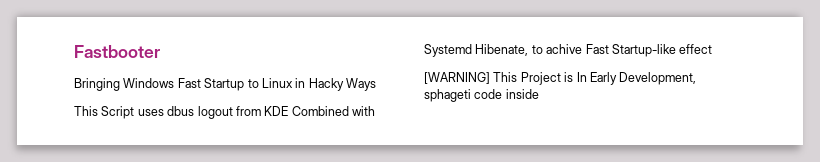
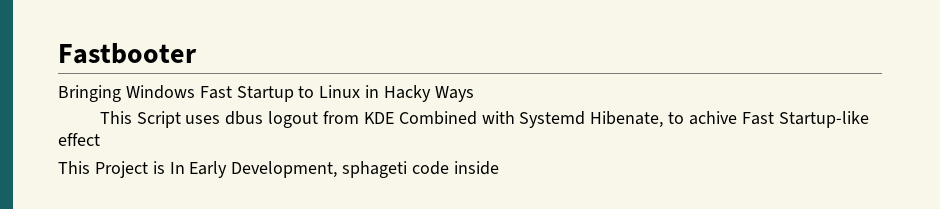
- [WARNING] This Project is In Early Development, sphageti code inside
+ This Project is In Early Development, sphageti code inside

